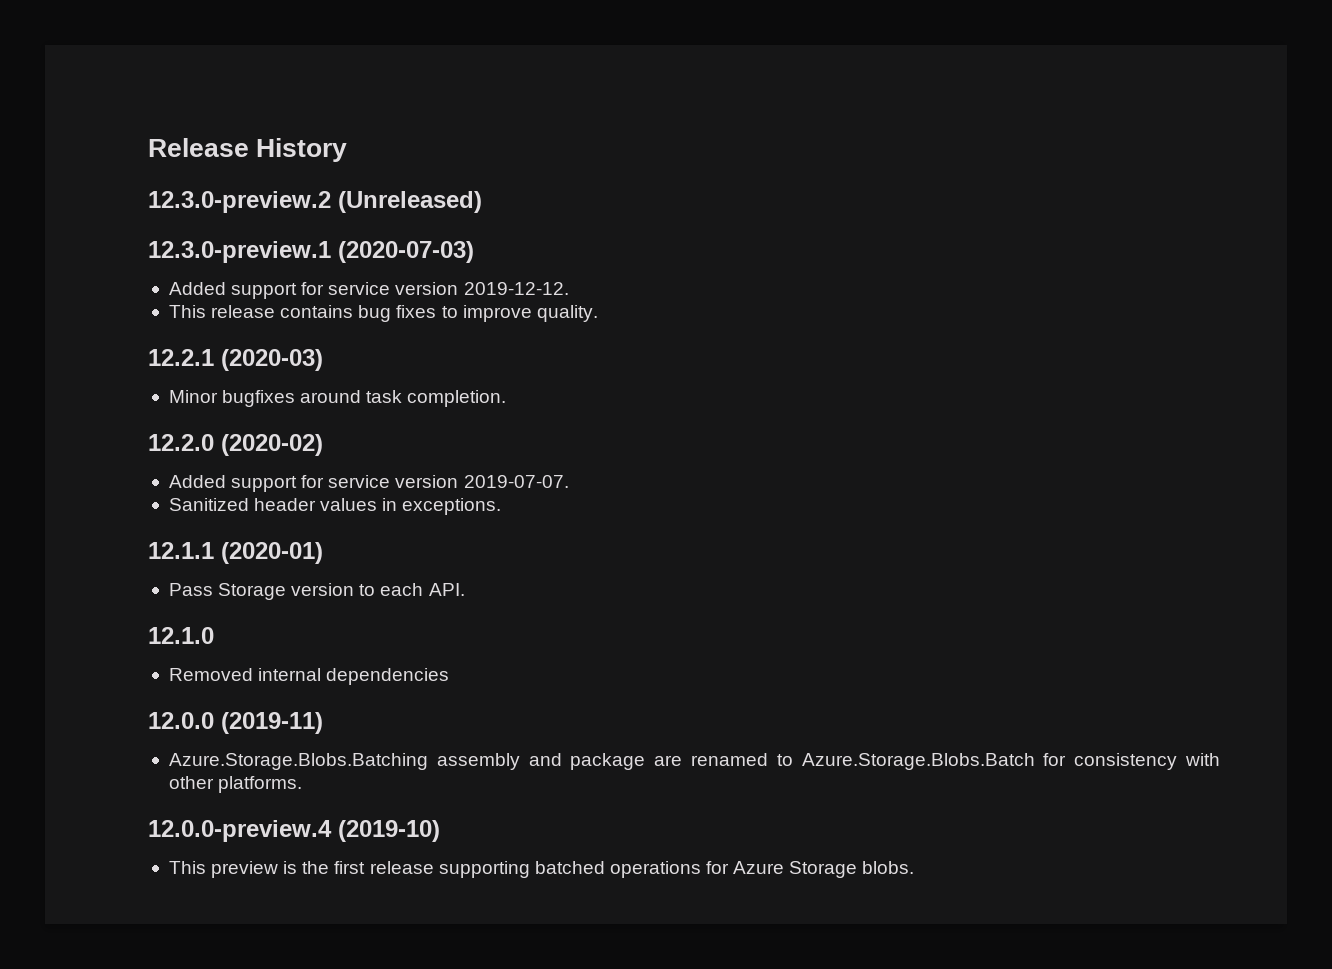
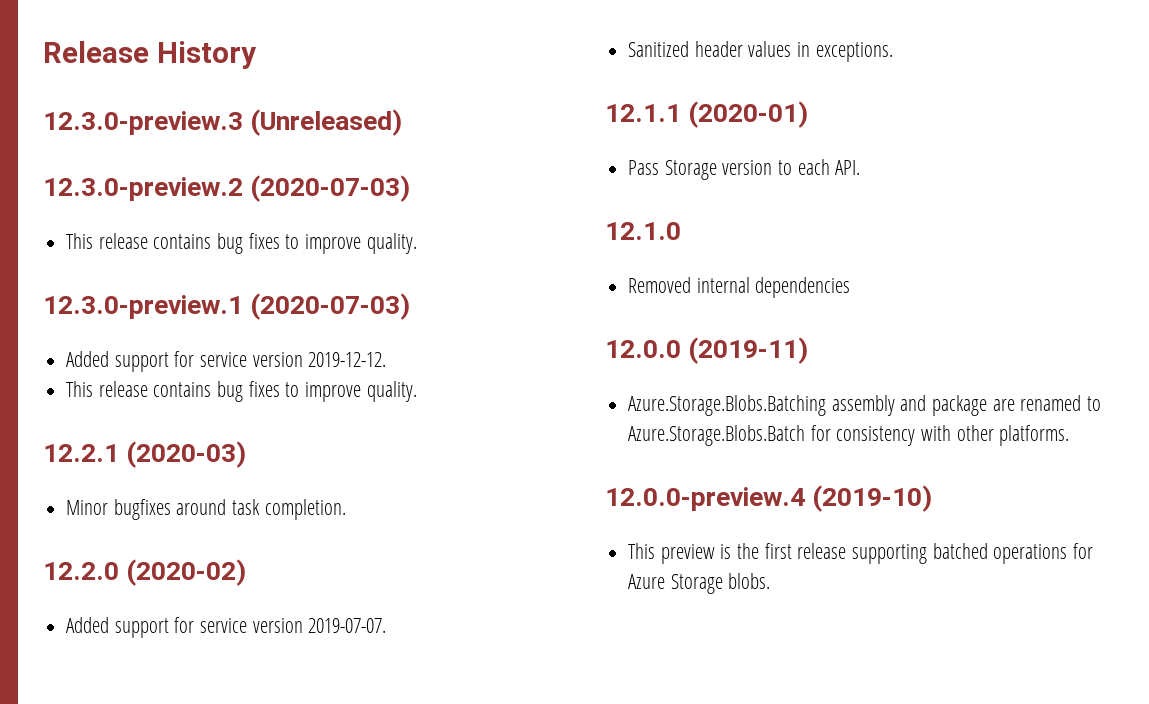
+ 12.3.0-preview.3 (Unreleased)
- 12.3.0-preview.2 (Unreleased)
+ 12.3.0-preview.2 (2020-07-03)
+ This release contains bug fixes to improve quality.

